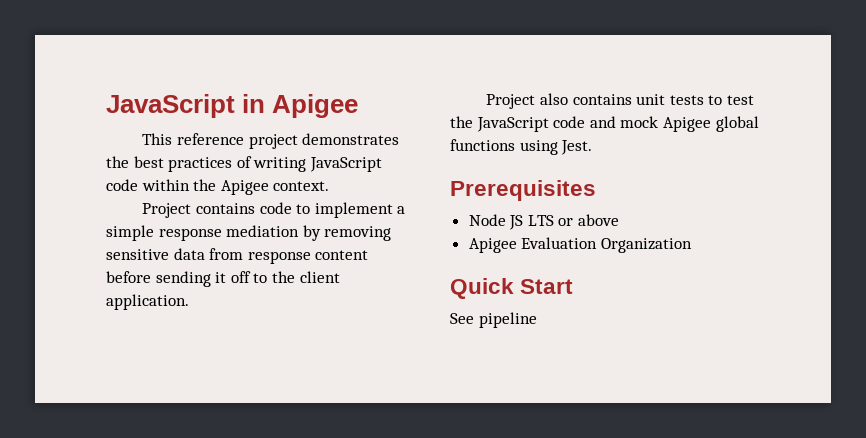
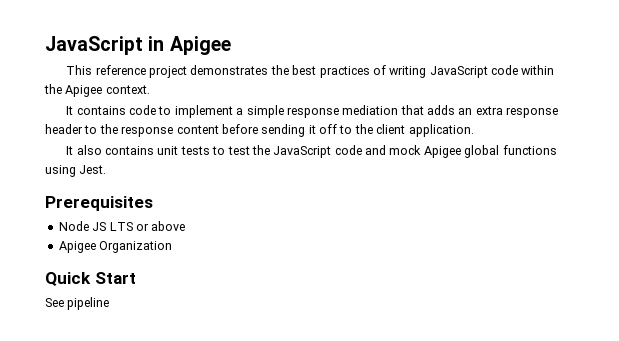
- Project contains code to implement a simple response mediation by removing sensitive data from response content before sending it off to the client application.
+ It contains code to implement a simple response mediation that adds an extra response header to the response content before sending it off to the client application.
- Project also contains unit tests to test the JavaScript code and mock Apigee global functions using Jest.
+ It also contains unit tests to test the JavaScript code and mock Apigee global functions using Jest.
- Apigee Evaluation Organization
+ Apigee Organization

